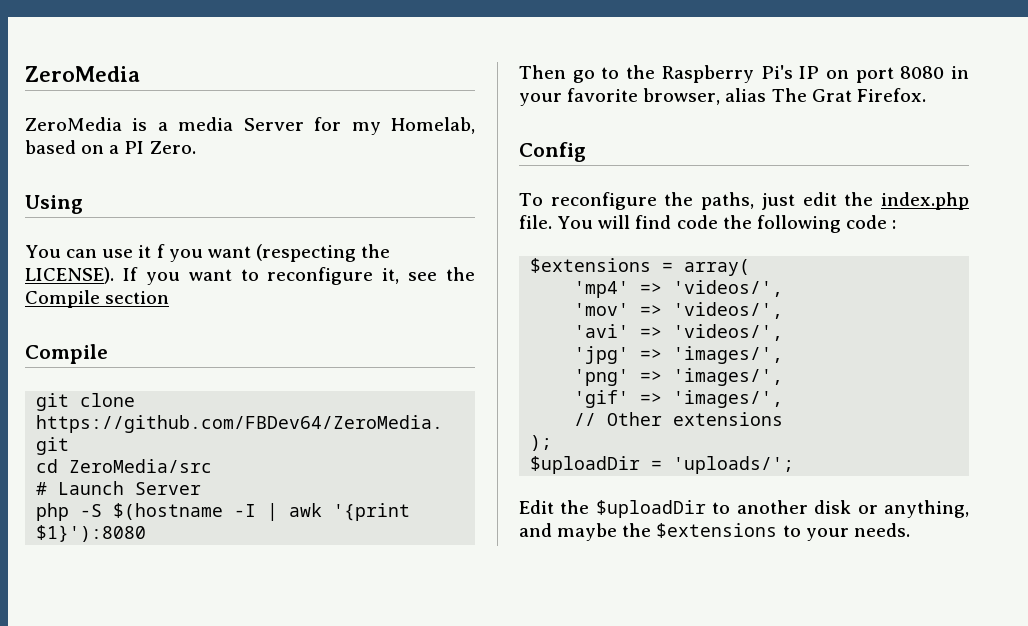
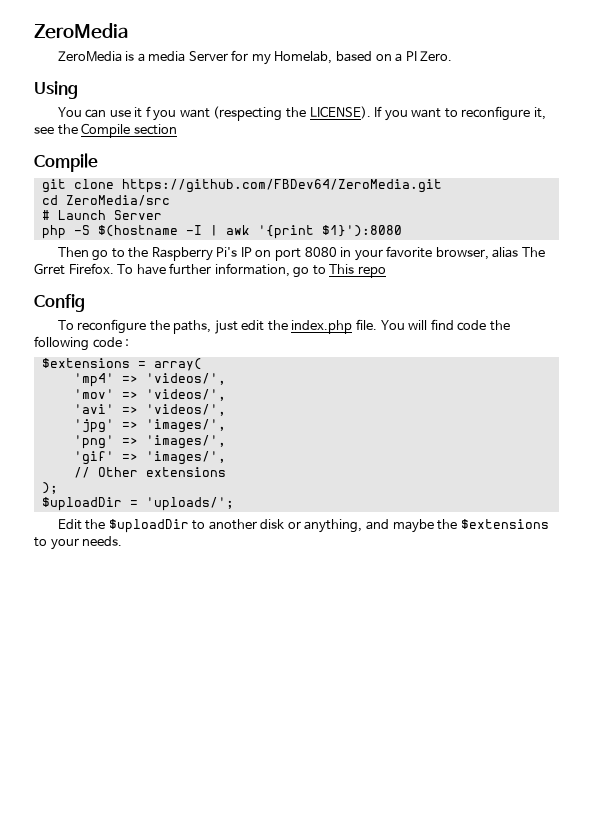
- Then go to the Raspberry Pi's IP on port 8080 in your favorite browser, alias The Grat Firefox.
+ Then go to the Raspberry Pi's IP on port 8080 in your favorite browser, alias The Grret Firefox. To have further information, go to This repo

